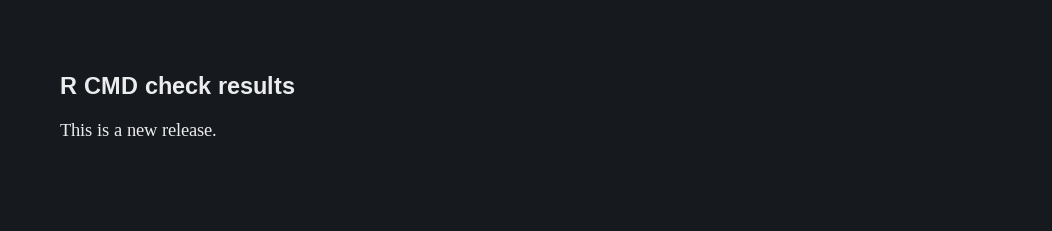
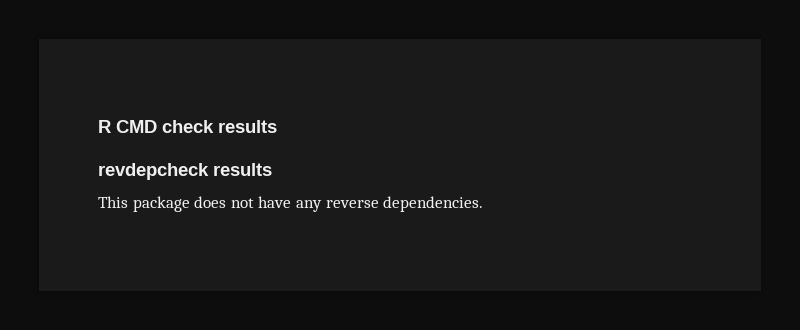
+ revdepcheck results
- This is a new release.
+ This package does not have any reverse dependencies.

